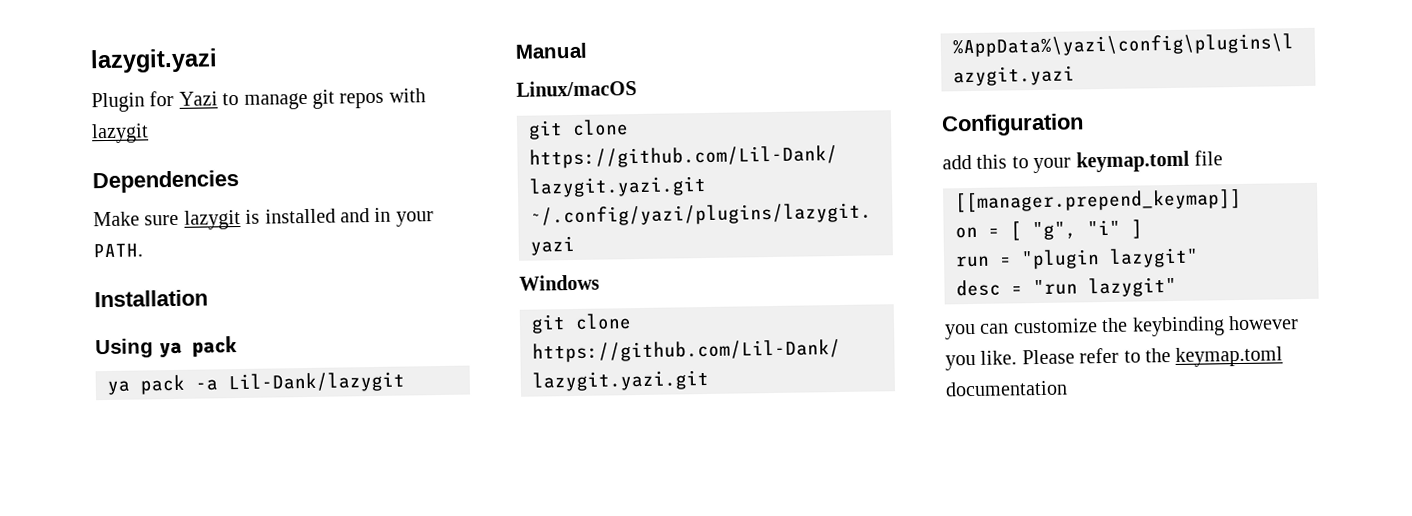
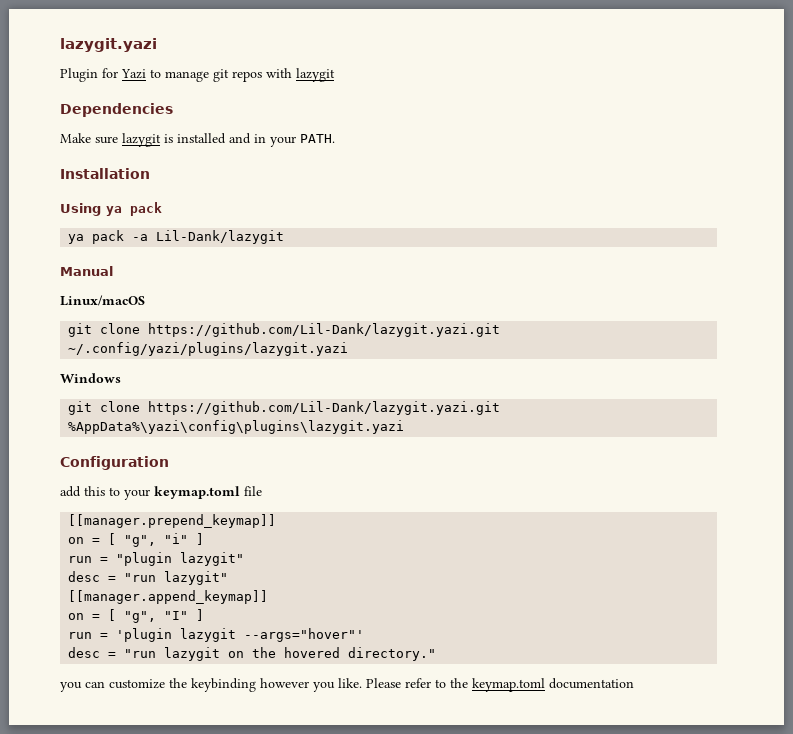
+ [[manager.append_keymap]]
+ on = [ "g", "I" ]
+ run = 'plugin lazygit --args="hover"'
+ desc = "run lazygit on the hovered directory."

